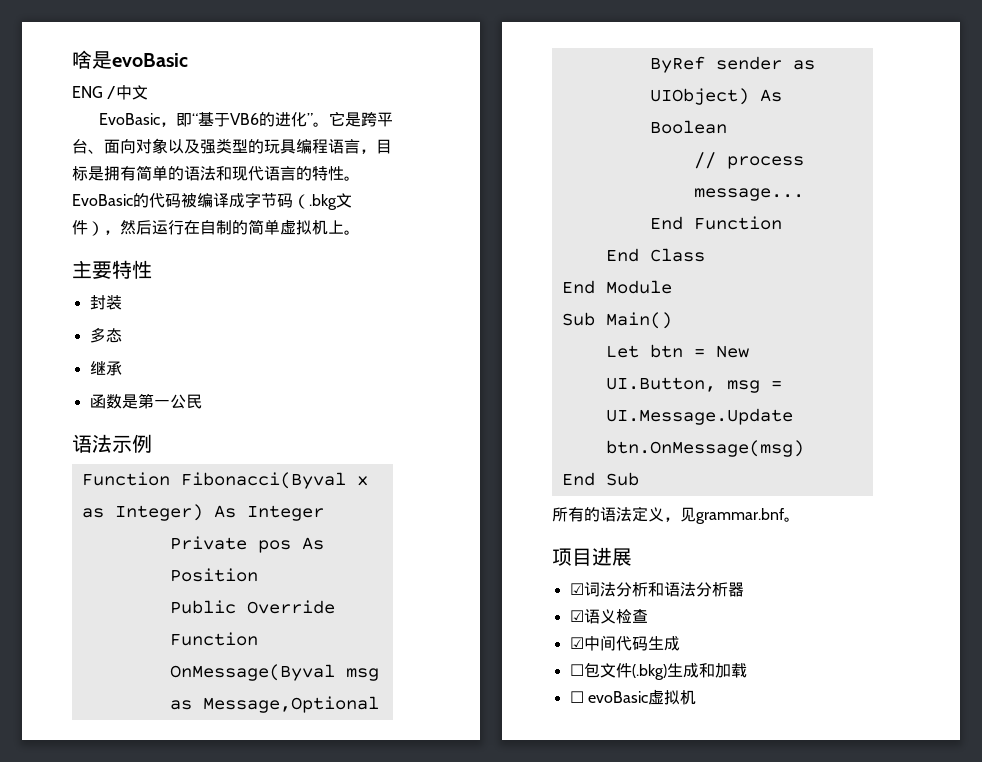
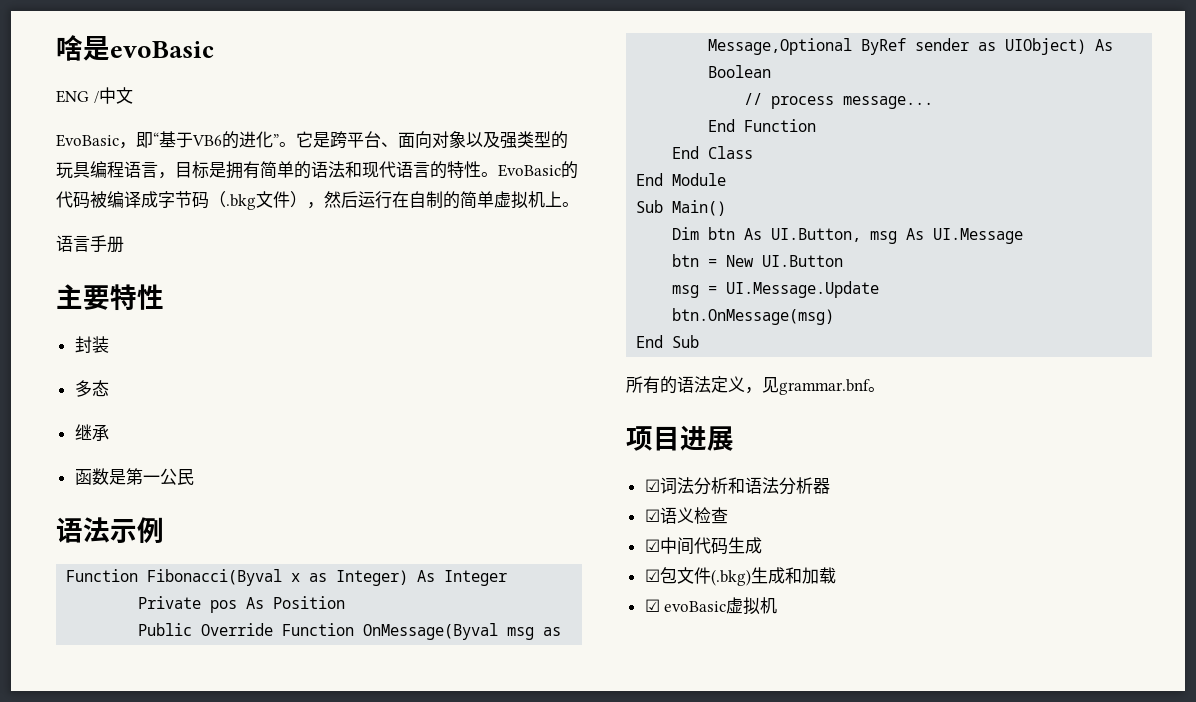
+ 语言手册
- Let btn = New UI.Button, msg = UI.Message.Update
+ Dim btn As UI.Button, msg As UI.Message
+ btn = New UI.Button
+ msg = UI.Message.Update
- ☐包文件(.bkg)生成和加载
+ ☑包文件(.bkg)生成和加载
- ☐ evoBasic虚拟机
+ ☑ evoBasic虚拟机

